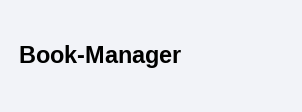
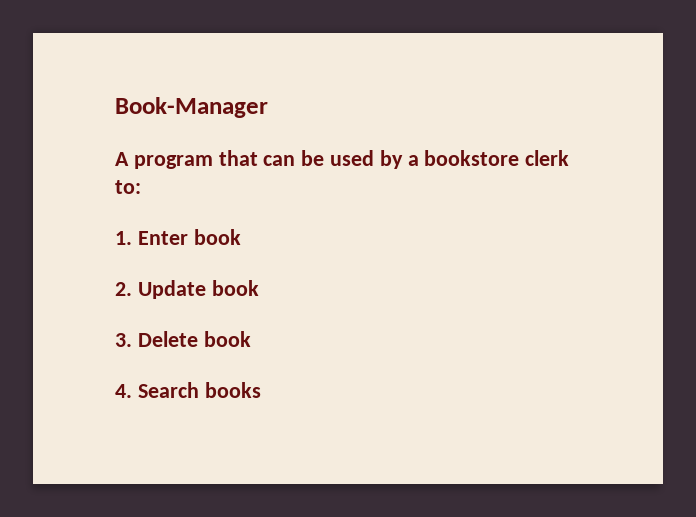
+ A program that can be used by a bookstore clerk to:
+ 1. Enter book
+ 2. Update book
+ 3. Delete book
+ 4. Search books

